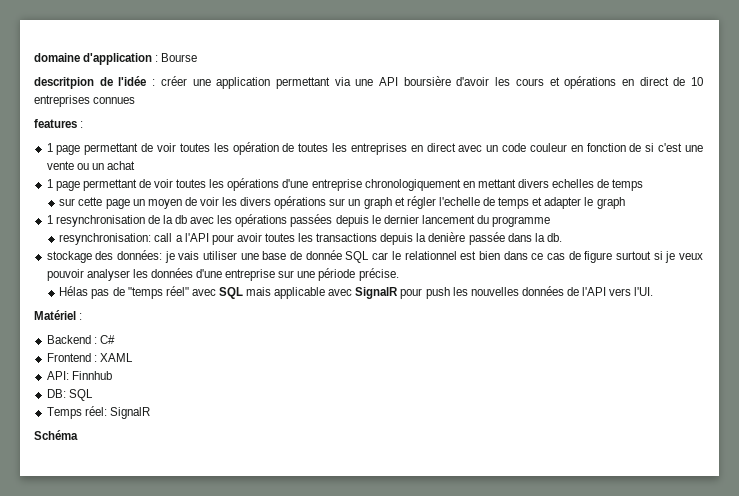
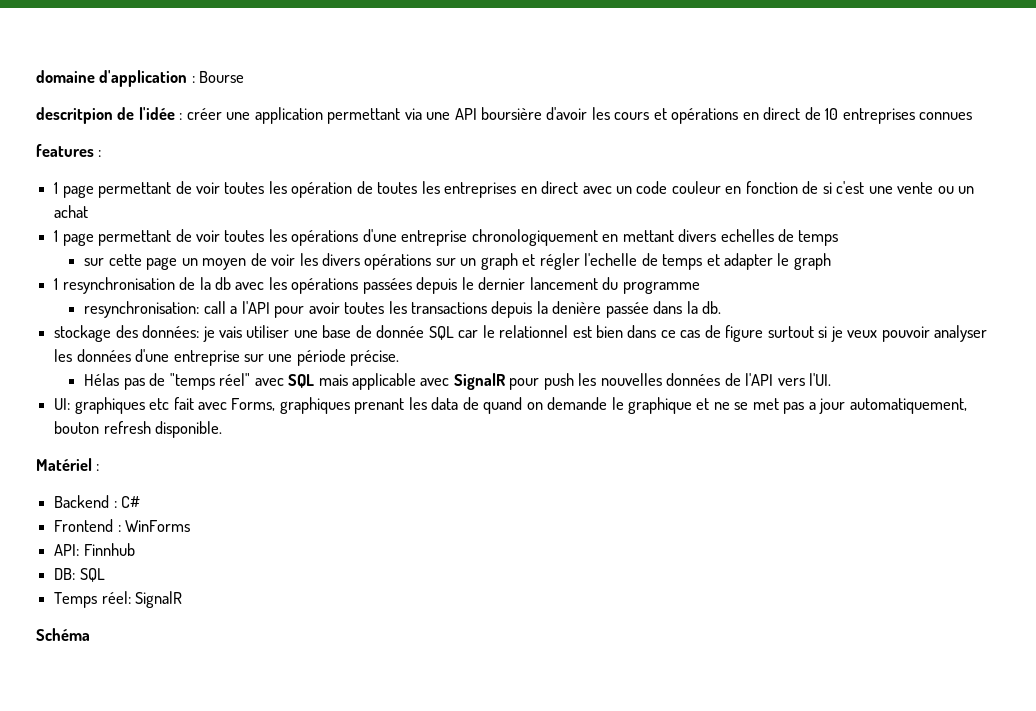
+ UI: graphiques etc fait avec Forms, graphiques prenant les data de quand on demande le graphique et ne se met pas a jour automatiquement, bouton refresh disponible.
- Frontend : XAML
+ Frontend : WinForms

